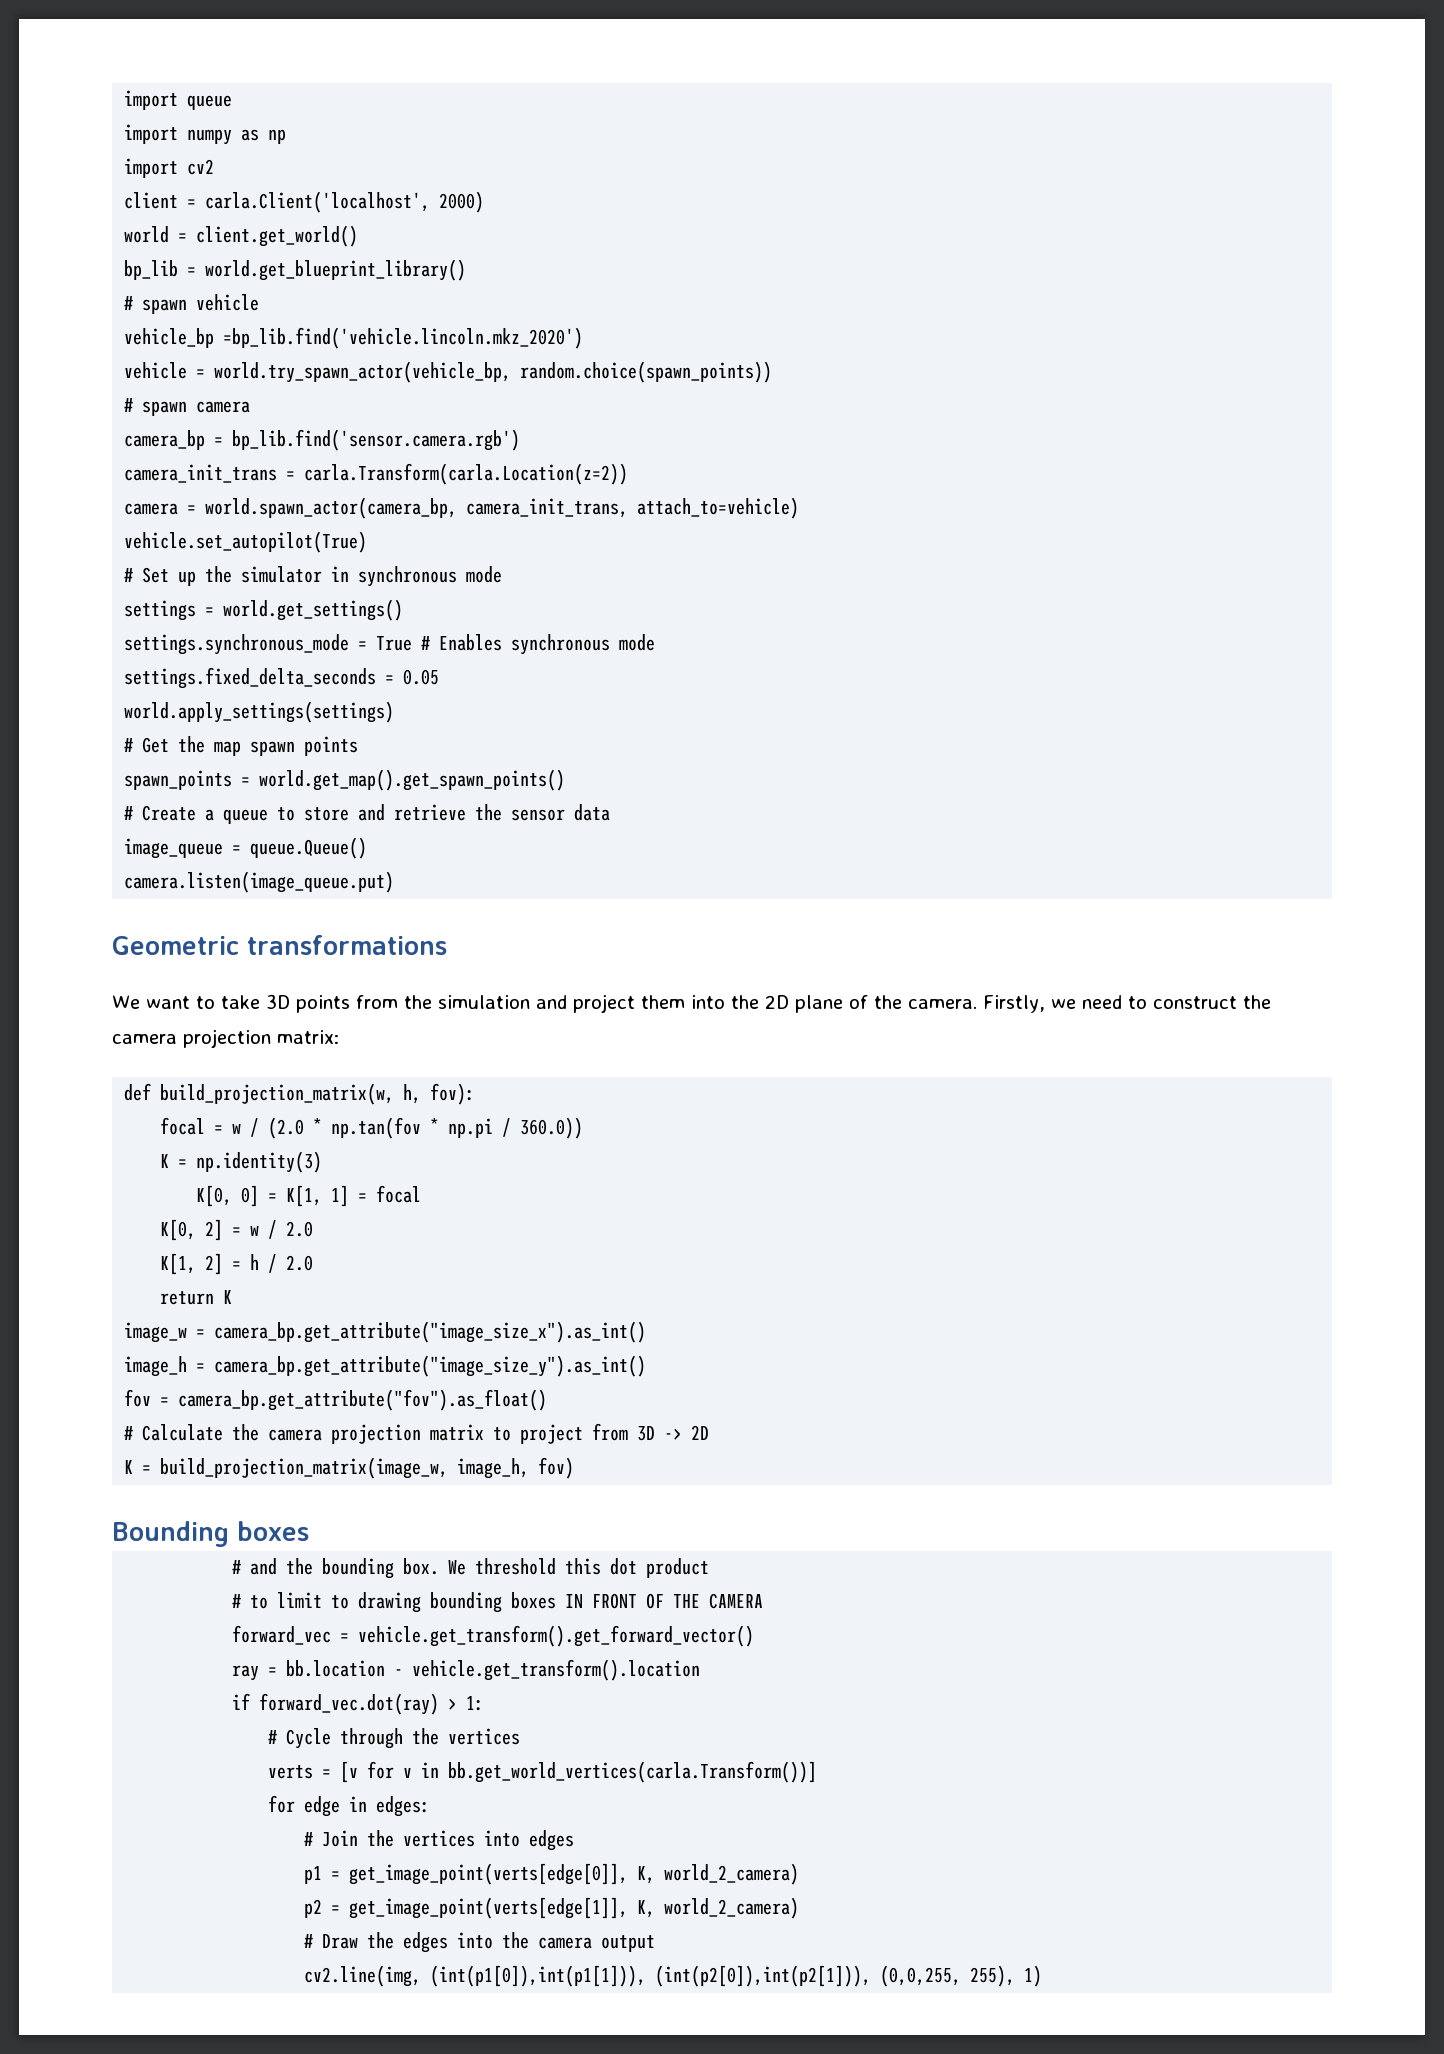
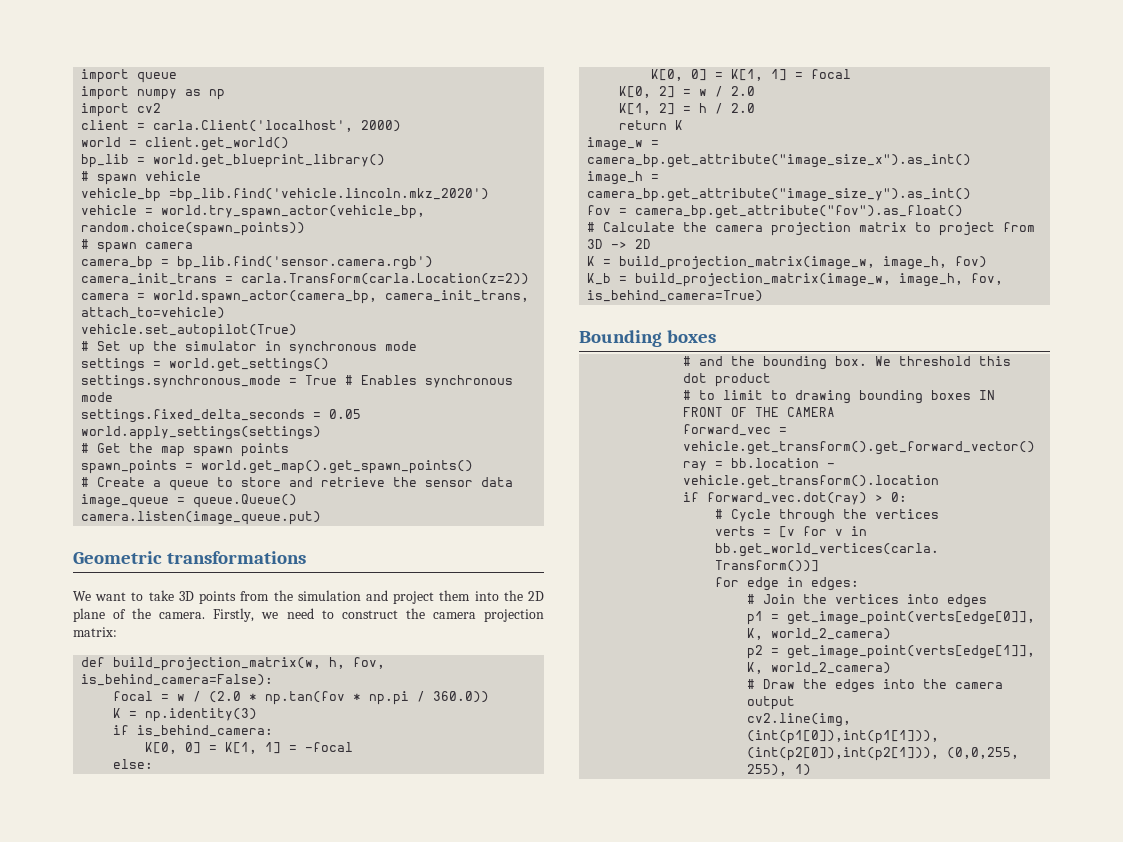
- def build_projection_matrix(w, h, fov):
+ def build_projection_matrix(w, h, fov, is_behind_camera=False):
+ if is_behind_camera:
+ K[0, 0] = K[1, 1] = -focal
+ else:
+ K_b = build_projection_matrix(image_w, image_h, fov, is_behind_camera=True)
- if forward_vec.dot(ray) > 1:
+ if forward_vec.dot(ray) > 0:

